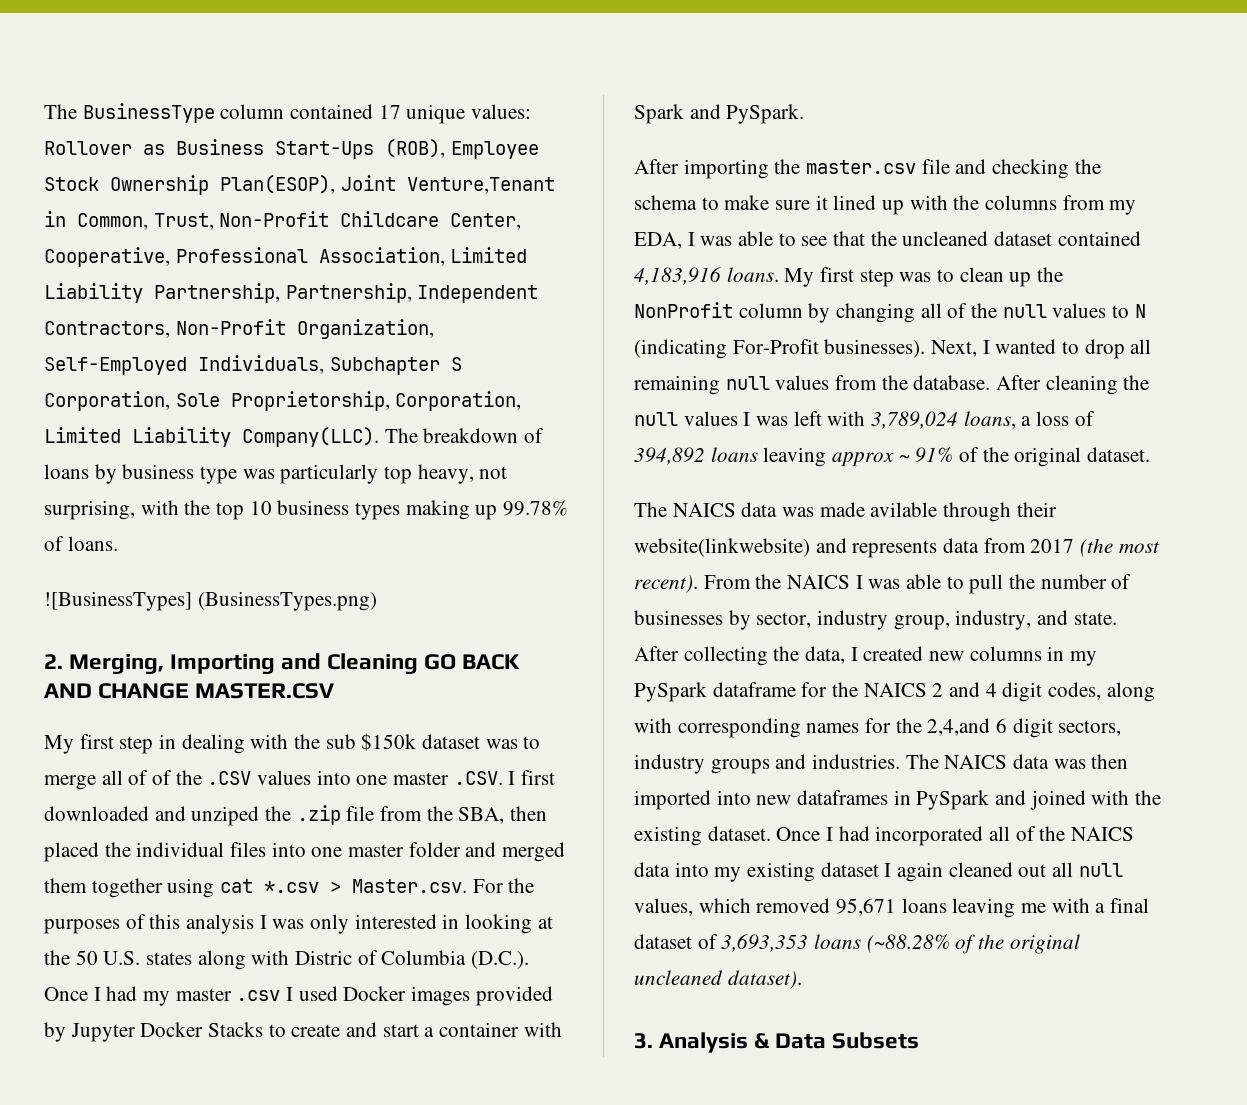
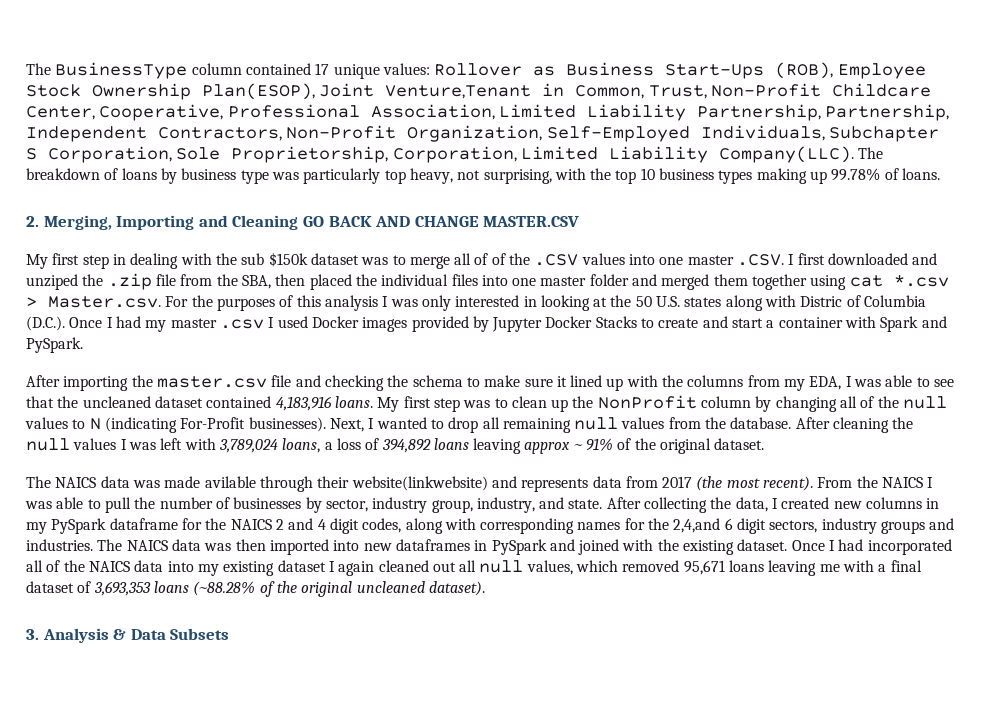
- ![BusinessTypes] (BusinessTypes.png)

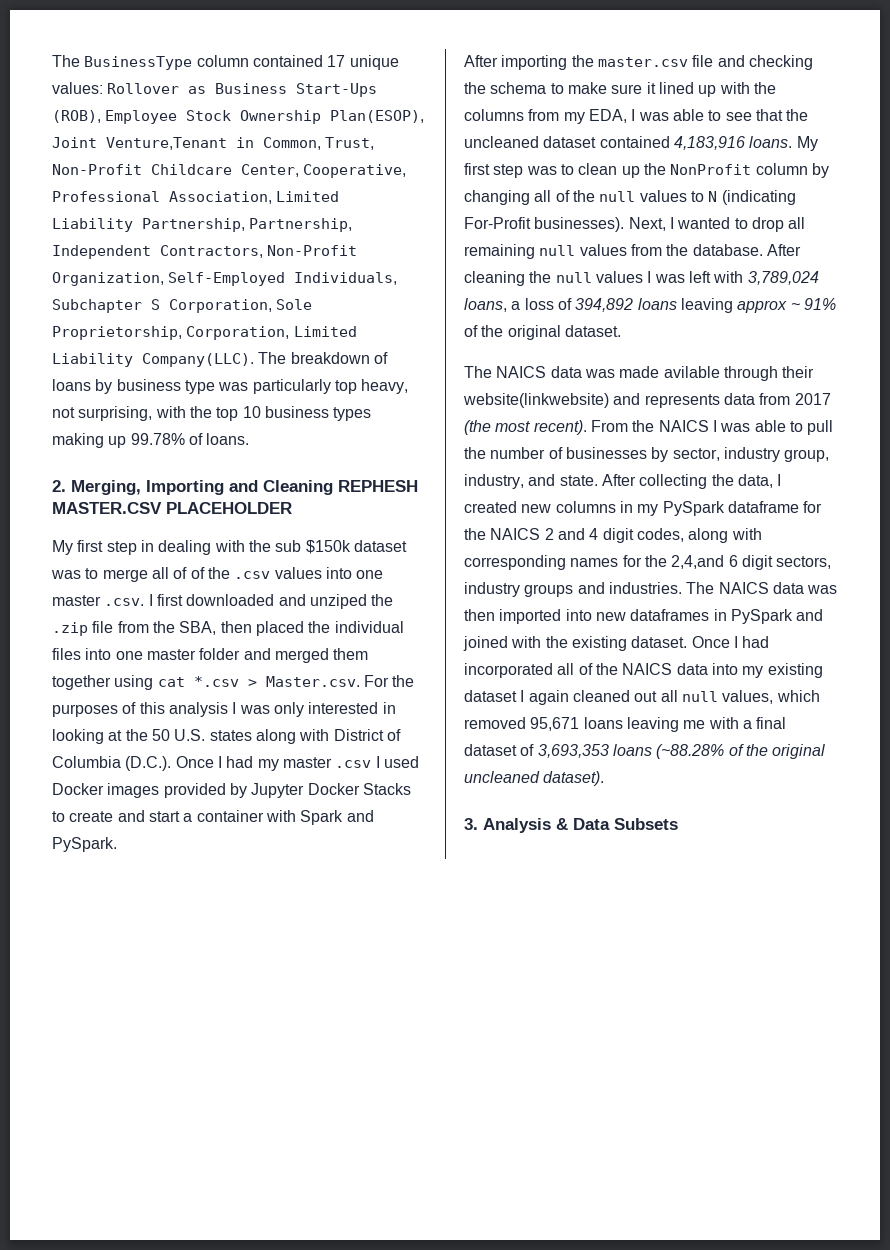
- 2. Merging, Importing and Cleaning GO BACK AND CHANGE MASTER.CSV
+ 2. Merging, Importing and Cleaning REPHESH MASTER.CSV PLACEHOLDER
- My first step in dealing with the sub $150k dataset was to merge all of of the .CSV values into one master .CSV. I first downloaded and unziped the .zip file from the SBA, then placed the individual files into one master folder and merged them together using cat *.csv > Master.csv. For the purposes of this analysis I was only interested in looking at the 50 U.S. states along with Distric of Columbia (D.C.). Once I had my master .csv I used Docker images provided by Jupyter Docker Stacks to create and start a container with Spark and PySpark.
+ My first step in dealing with the sub $150k dataset was to merge all of of the .csv values into one master .csv. I first downloaded and unziped the .zip file from the SBA, then placed the individual files into one master folder and merged them together using cat *.csv > Master.csv. For the purposes of this analysis I was only interested in looking at the 50 U.S. states along with District of Columbia (D.C.). Once I had my master .csv I used Docker images provided by Jupyter Docker Stacks to create and start a container with Spark and PySpark.

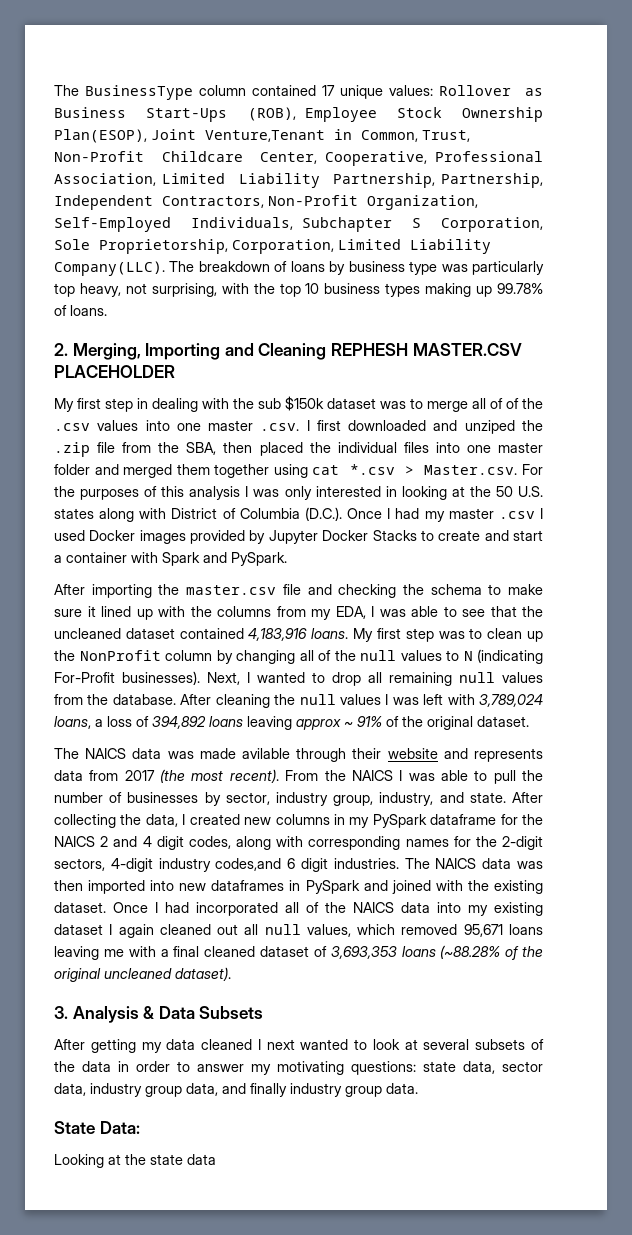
- The NAICS data was made avilable through their website(linkwebsite) and represents data from 2017 (the most recent).
+ The NAICS data was made avilable through their website and represents data from 2017 (the most recent).
- After collecting the data, I created new columns in my PySpark dataframe for the NAICS 2 and 4 digit codes, along with corresponding names for the 2,4,and 6 digit sectors, industry groups and industries.
+ After collecting the data, I created new columns in my PySpark dataframe for the NAICS 2 and 4 digit codes, along with corresponding names for the 2-digit sectors, 4-digit industry codes,and 6 digit industries.
- Once I had incorporated all of the NAICS data into my existing dataset I again cleaned out all null values, which removed 95,671 loans leaving me with a final dataset of 3,693,353 loans (~88.28% of the original uncleaned dataset).
+ Once I had incorporated all of the NAICS data into my existing dataset I again cleaned out all null values, which removed 95,671 loans leaving me with a final cleaned dataset of 3,693,353 loans (~88.28% of the original uncleaned dataset).
+ After getting my data cleaned I next wanted to look at several subsets of the data in order to answer my motivating questions: state data, sector data, industry group data, and finally industry group data.
+ State Data:
+ Looking at the state data

